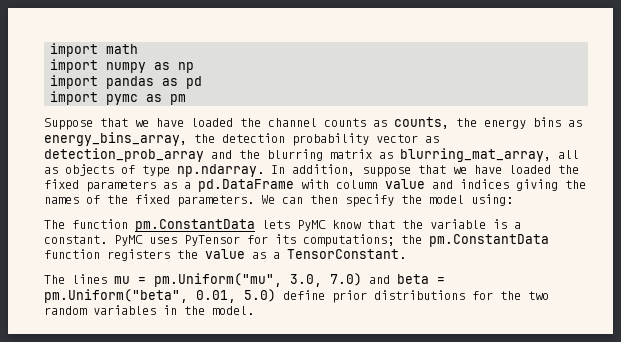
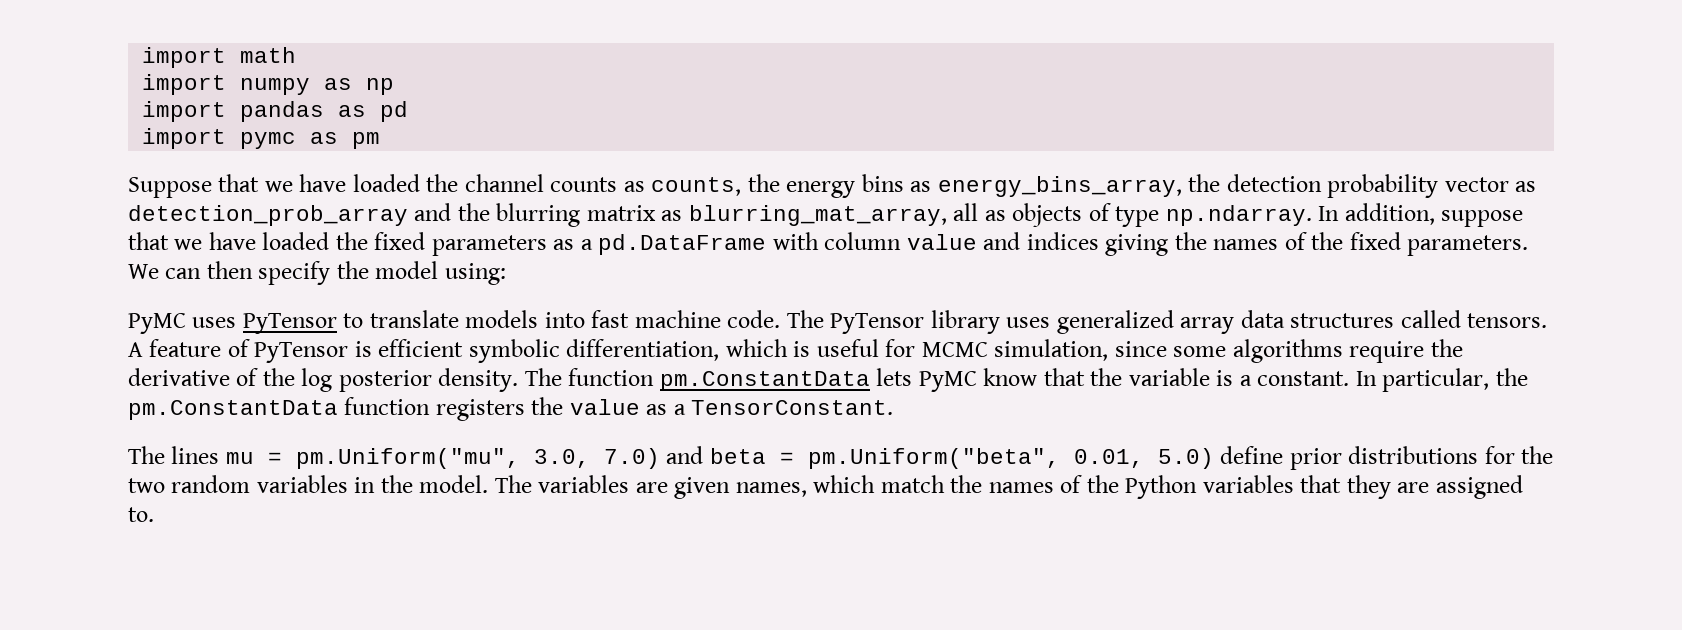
+ PyMC uses PyTensor to translate models into fast machine code. The PyTensor library uses generalized array data structures called tensors. A feature of PyTensor is efficient symbolic differentiation, which is useful for MCMC simulation, since some algorithms require the derivative of the log posterior density.
- PyMC uses PyTensor for its computations; the pm.ConstantData function registers the value as a TensorConstant.
+ In particular, the pm.ConstantData function registers the value as a TensorConstant.
+ The variables are given names, which match the names of the Python variables that they are assigned to.

